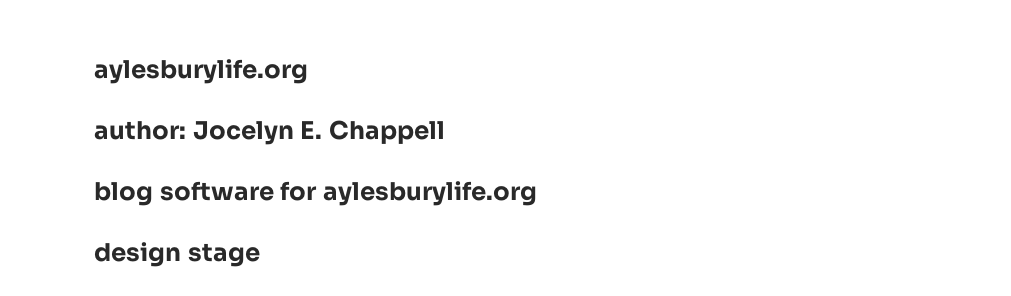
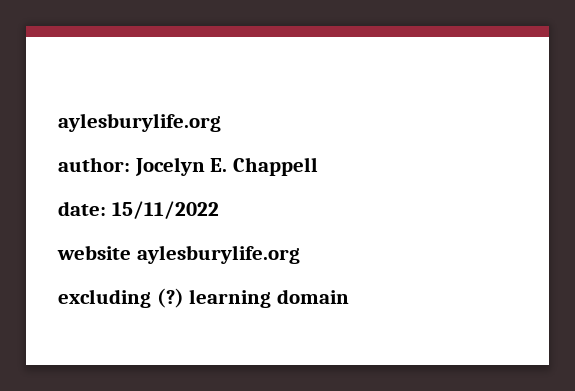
- blog software for aylesburylife.org
- design stage
+ date: 15/11/2022
+ website aylesburylife.org
+ excluding (?) learning domain

